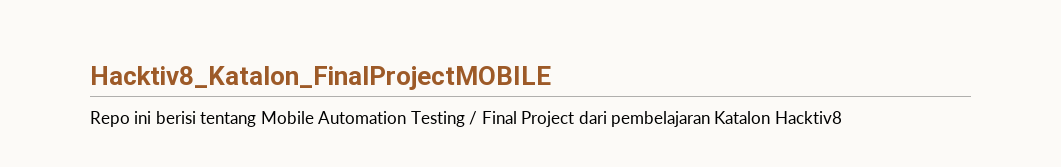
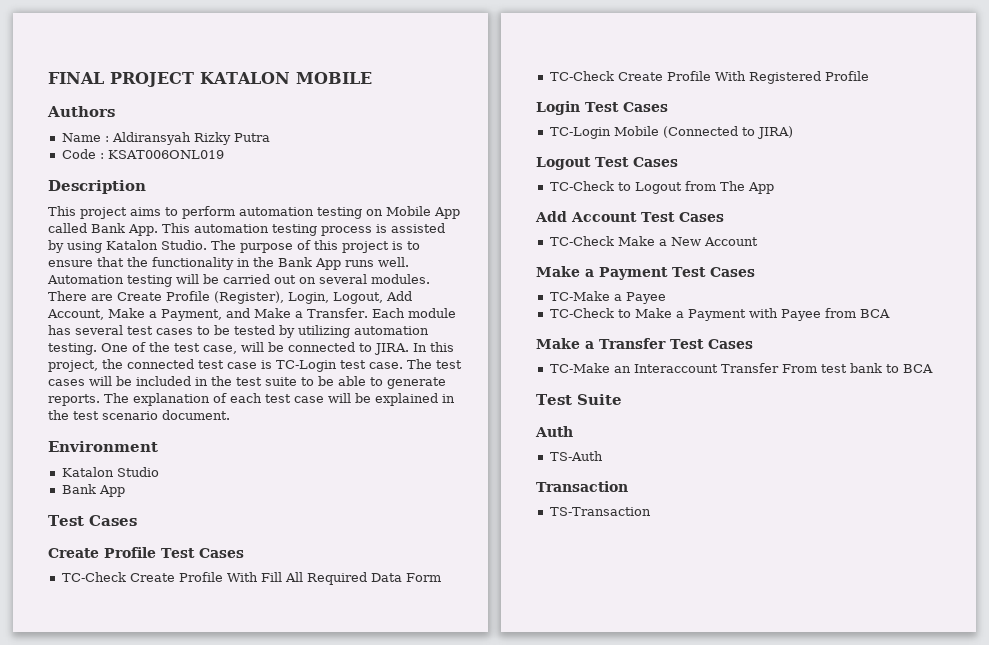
- Hacktiv8_Katalon_FinalProjectMOBILE
- Repo ini berisi tentang Mobile Automation Testing / Final Project dari pembelajaran Katalon Hacktiv8
+ FINAL PROJECT KATALON MOBILE
+ Authors
+ Name : Aldiransyah Rizky Putra
+ Code : KSAT006ONL019
+ Description
+ This project aims to perform automation testing on Mobile App called Bank App. This automation testing process is assisted by using Katalon Studio. The purpose of this project is to ensure that the functionality in the Bank App runs well. Automation testing will be carried out on several modules. There are Create Profile (Register), Login, Logout, Add Account, Make a Payment, and Make a Transfer. Each module has several test cases to be tested by utilizing automation testing. One of the test case, will be connected to JIRA. In this project, the connected test case is TC-Login test case. The test cases will be included in the test suite to be able to generate reports. The explanation of each test case will be explained in the test scenario document.
+ Environment
+ Katalon Studio
+ Bank App
+ Test Cases
+ Create Profile Test Cases
+ TC-Check Create Profile With Fill All Required Data Form
+ TC-Check Create Profile With Registered Profile
+ Login Test Cases
+ TC-Login Mobile (Connected to JIRA)
+ Logout Test Cases
+ TC-Check to Logout from The App
+ Add Account Test Cases
+ TC-Check Make a New Account
+ Make a Payment Test Cases
+ TC-Make a Payee
+ TC-Check to Make a Payment with Payee from BCA
+ Make a Transfer Test Cases
+ TC-Make an Interaccount Transfer From test bank to BCA
+ Test Suite
+ Auth
+ TS-Auth
+ Transaction
+ TS-Transaction

